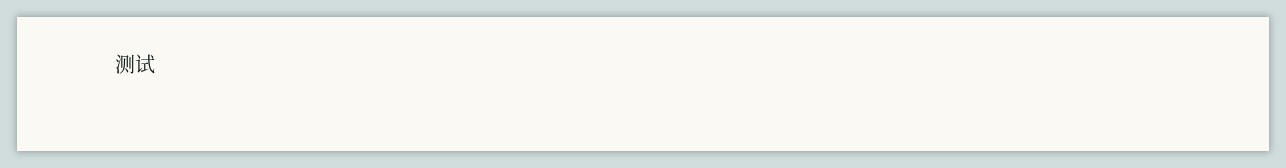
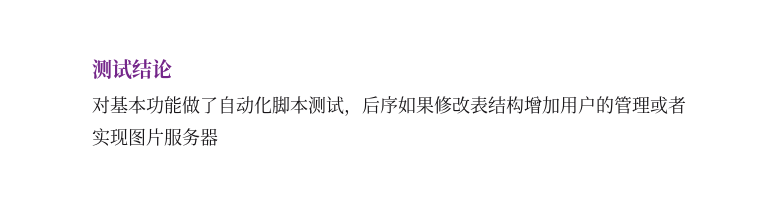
- 测试
+ 测试结论
+ 对基本功能做了自动化脚本测试，后序如果修改表结构增加用户的管理或者实现图片服务器

